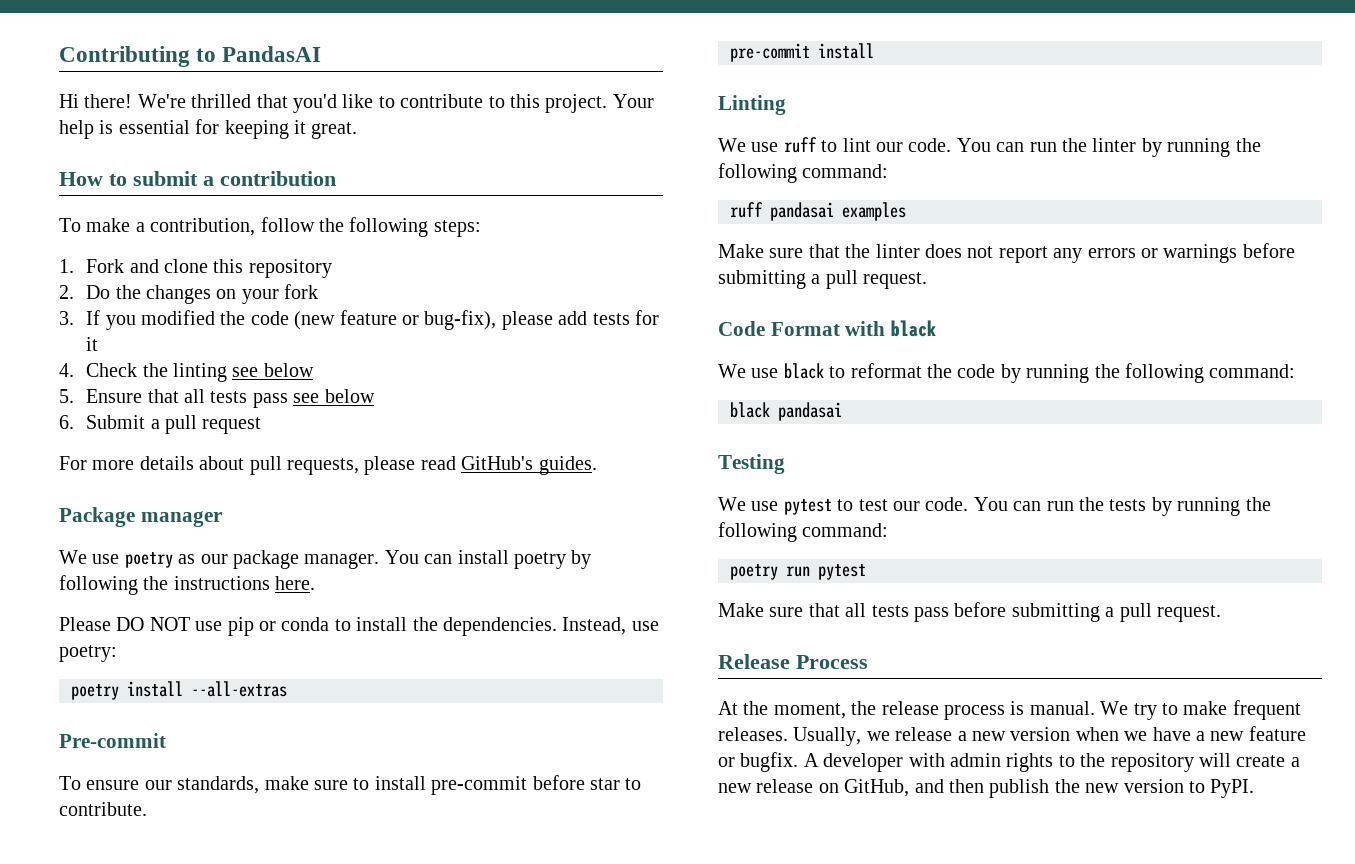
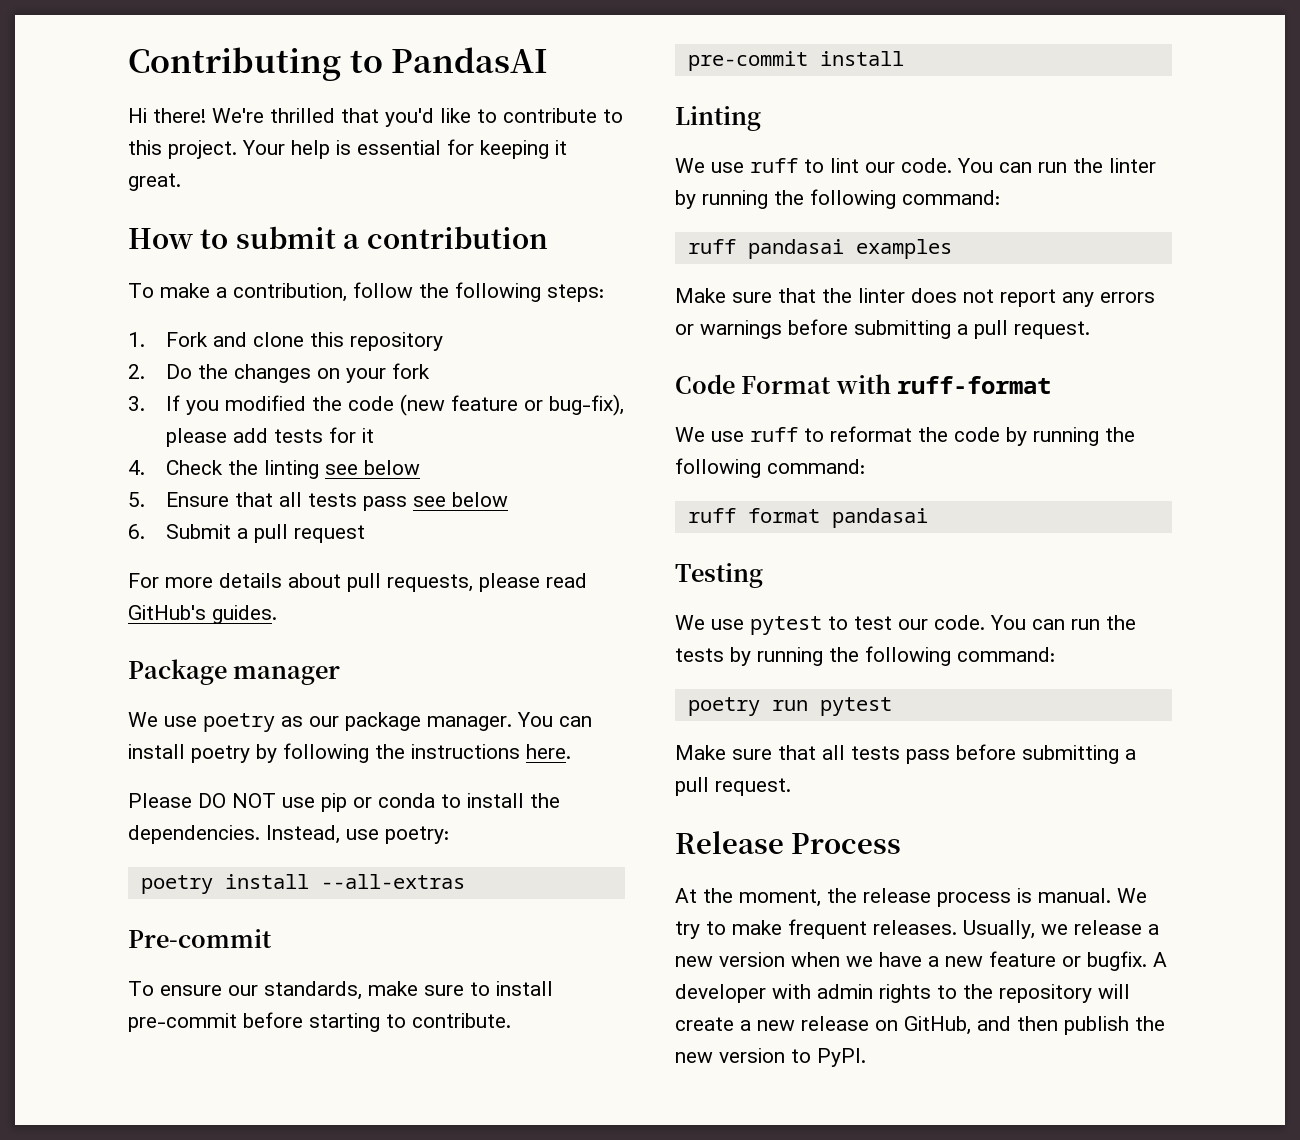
- To ensure our standards, make sure to install pre-commit before star to contribute.
+ To ensure our standards, make sure to install pre-commit before starting to contribute.
- Code Format with black
- We use black to reformat the code by running the following command:
+ Code Format with ruff-format
+ We use ruff to reformat the code by running the following command:
- black pandasai
+ ruff format pandasai

